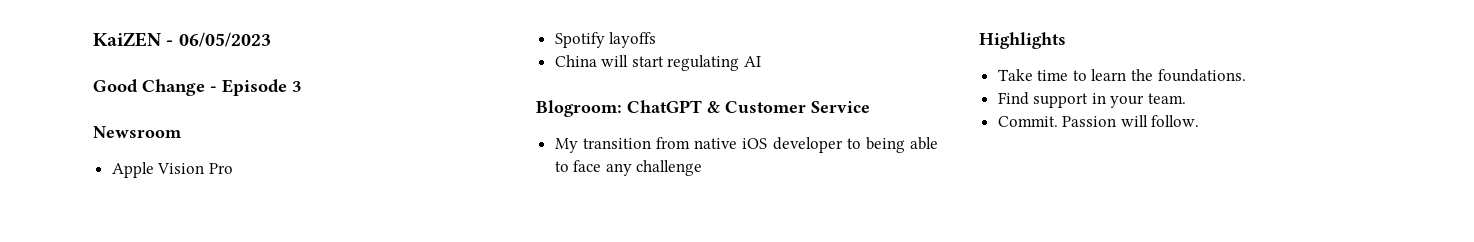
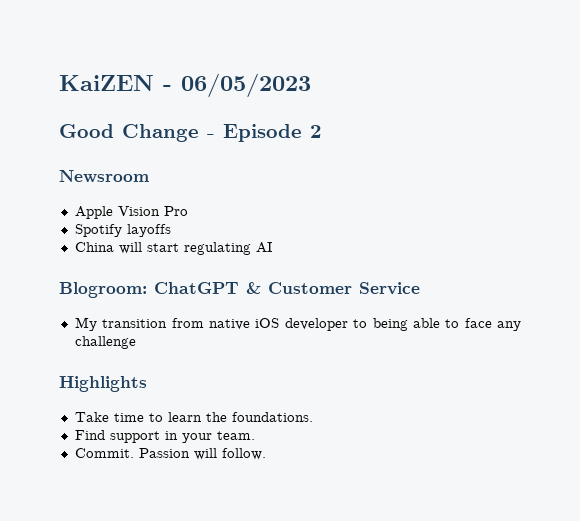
- Good Change - Episode 3
+ Good Change - Episode 2

